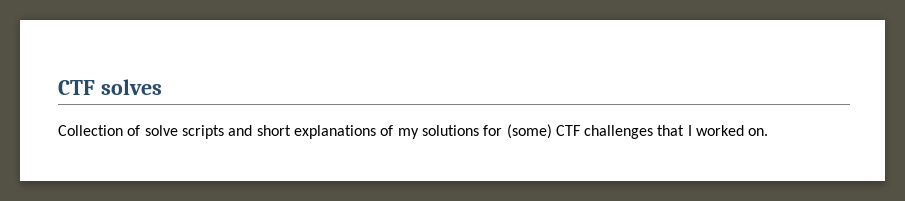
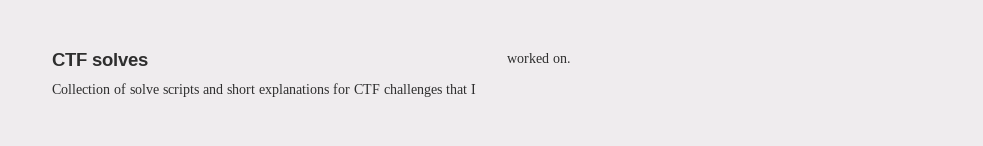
- Collection of solve scripts and short explanations of my solutions for (some) CTF challenges that I worked on.
+ Collection of solve scripts and short explanations for CTF challenges that I worked on.

